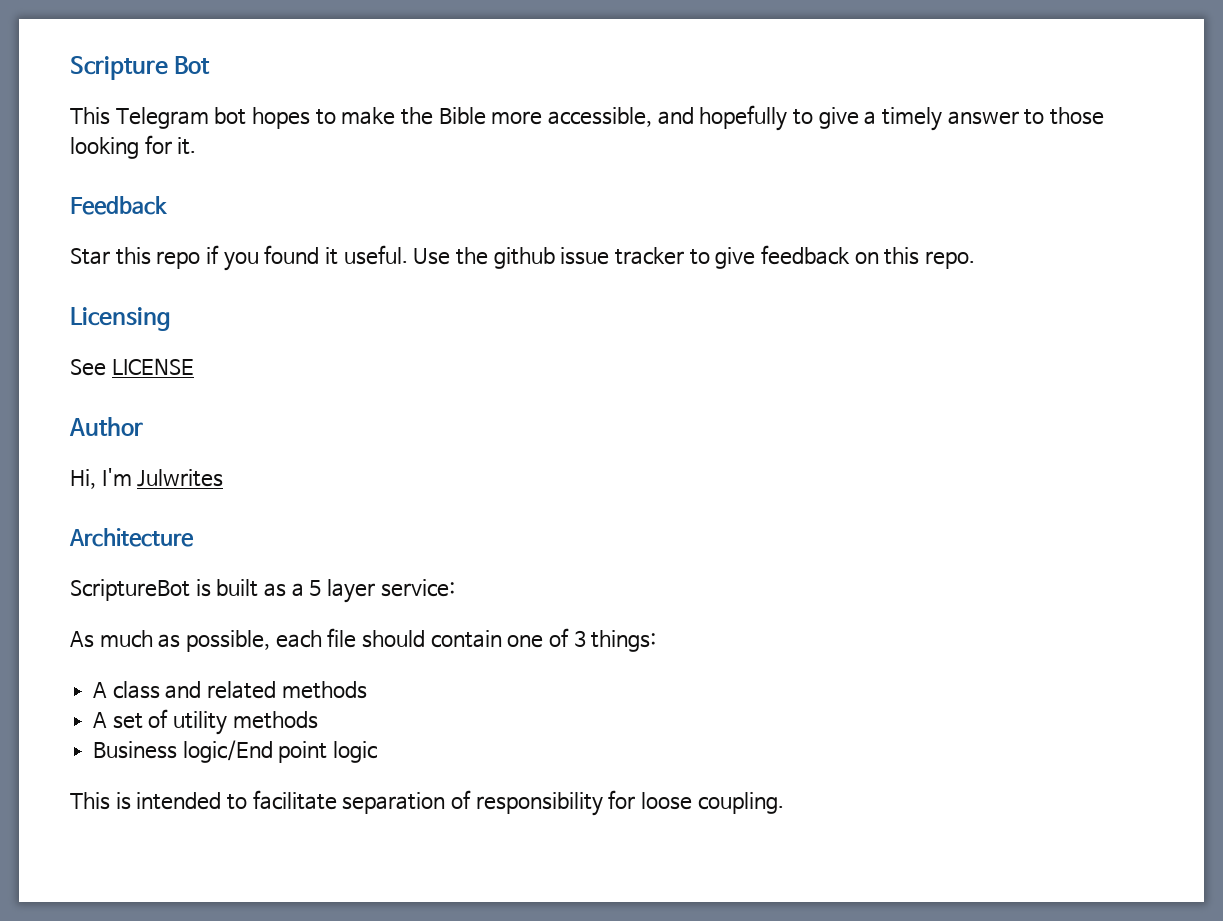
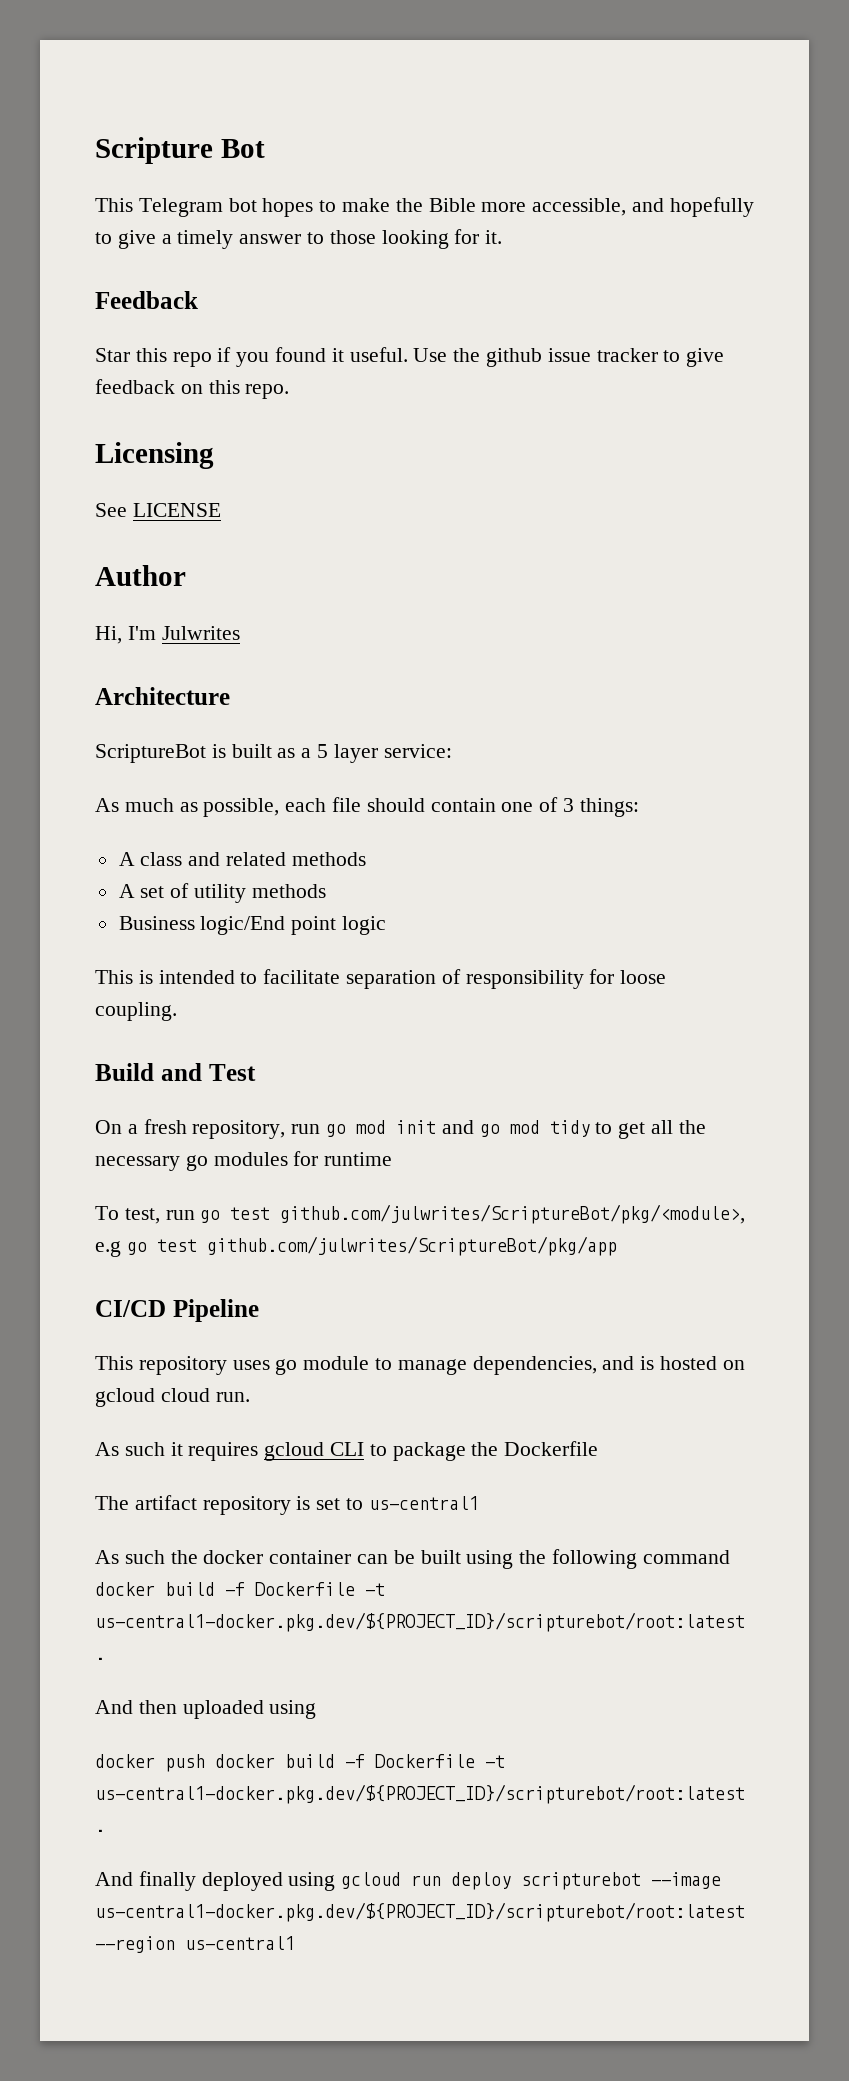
+ Build and Test
+ On a fresh repository, run go mod init and go mod tidy to get all the necessary go modules for runtime
+ To test, run go test github.com/julwrites/ScriptureBot/pkg/<module>, e.g go test github.com/julwrites/ScriptureBot/pkg/app
+ CI/CD Pipeline
+ This repository uses go module to manage dependencies, and is hosted on gcloud cloud run.
+ As such it requires gcloud CLI to package the Dockerfile
+ The artifact repository is set to us-central1
+ As such the docker container can be built using the following command docker build -f Dockerfile -t us-central1-docker.pkg.dev/${PROJECT_ID}/scripturebot/root:latest .
+ And then uploaded using
+ docker push docker build -f Dockerfile -t us-central1-docker.pkg.dev/${PROJECT_ID}/scripturebot/root:latest .
+ And finally deployed using gcloud run deploy scripturebot --image us-central1-docker.pkg.dev/${PROJECT_ID}/scripturebot/root:latest --region us-central1

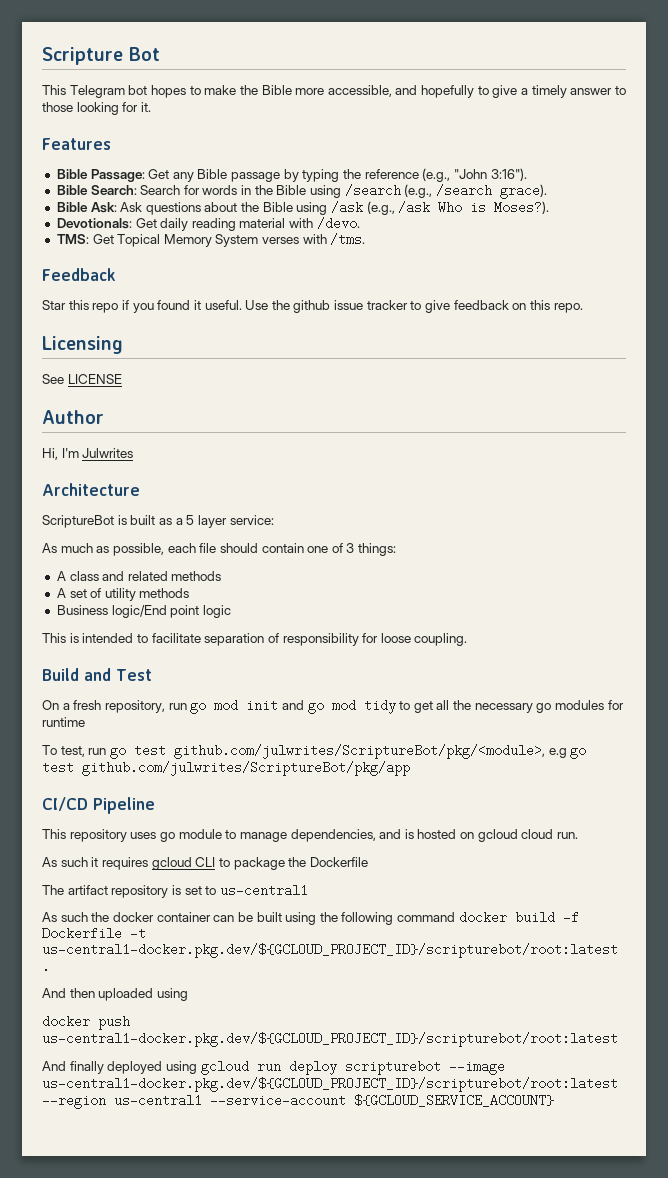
+ Features
+ Bible Passage: Get any Bible passage by typing the reference (e.g., "John 3:16").
+ Bible Search: Search for words in the Bible using /search (e.g., /search grace).
+ Bible Ask: Ask questions about the Bible using /ask (e.g., /ask Who is Moses?).
+ Devotionals: Get daily reading material with /devo.
+ TMS: Get Topical Memory System verses with /tms.
- As such the docker container can be built using the following command docker build -f Dockerfile -t us-central1-docker.pkg.dev/${PROJECT_ID}/scripturebot/root:latest .
+ As such the docker container can be built using the following command docker build -f Dockerfile -t us-central1-docker.pkg.dev/${GCLOUD_PROJECT_ID}/scripturebot/root:latest .
- docker push docker build -f Dockerfile -t us-central1-docker.pkg.dev/${PROJECT_ID}/scripturebot/root:latest .
+ docker push us-central1-docker.pkg.dev/${GCLOUD_PROJECT_ID}/scripturebot/root:latest
- And finally deployed using gcloud run deploy scripturebot --image us-central1-docker.pkg.dev/${PROJECT_ID}/scripturebot/root:latest --region us-central1
+ And finally deployed using gcloud run deploy scripturebot --image us-central1-docker.pkg.dev/${GCLOUD_PROJECT_ID}/scripturebot/root:latest --region us-central1 --service-account ${GCLOUD_SERVICE_ACCOUNT}

